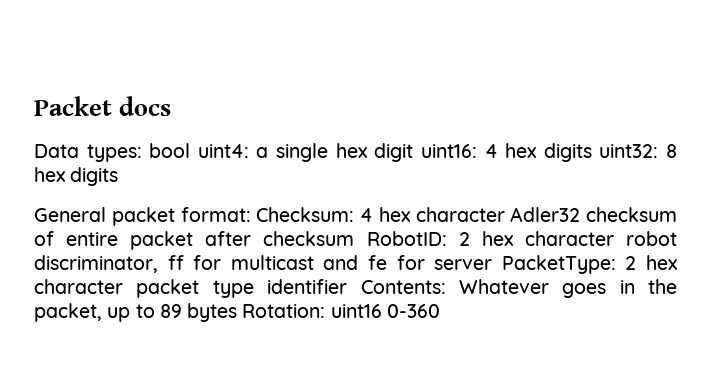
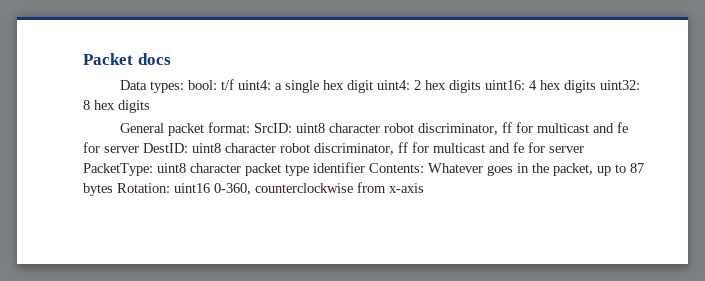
- Data types: bool uint4: a single hex digit uint16: 4 hex digits uint32: 8 hex digits
+ Data types: bool: t/f uint4: a single hex digit uint4: 2 hex digits uint16: 4 hex digits uint32: 8 hex digits
- General packet format: Checksum: 4 hex character Adler32 checksum of entire packet after checksum RobotID: 2 hex character robot discriminator, ff for multicast and fe for server PacketType: 2 hex character packet type identifier Contents: Whatever goes in the packet, up to 89 bytes Rotation: uint16 0-360
+ General packet format: SrcID: uint8 character robot discriminator, ff for multicast and fe for server DestID: uint8 character robot discriminator, ff for multicast and fe for server PacketType: uint8 character packet type identifier Contents: Whatever goes in the packet, up to 87 bytes Rotation: uint16 0-360, counterclockwise from x-axis

